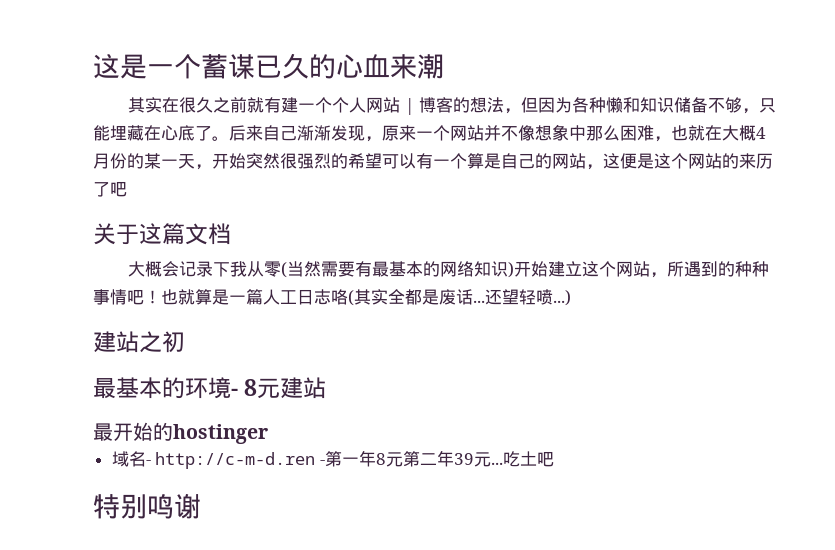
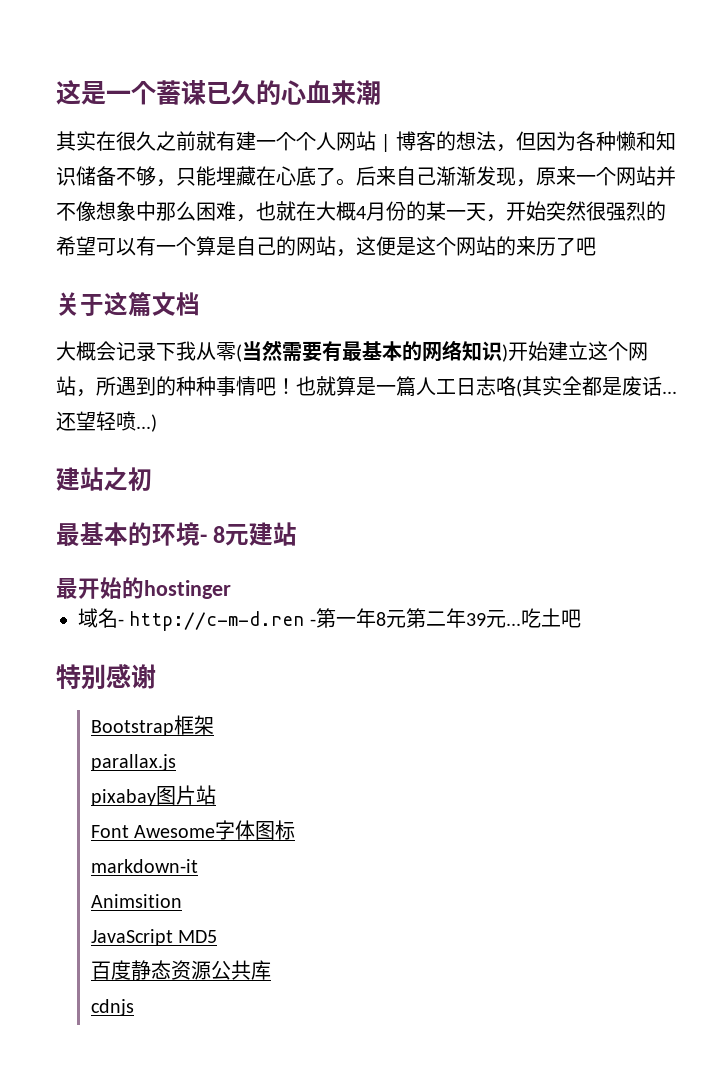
- 特别鸣谢
+ 特别感谢
+ Bootstrap框架
+ parallax.js
+ pixabay图片站
+ Font Awesome字体图标
+ markdown-it
+ Animsition
+ JavaScript MD5
+ 百度静态资源公共库
+ cdnjs

